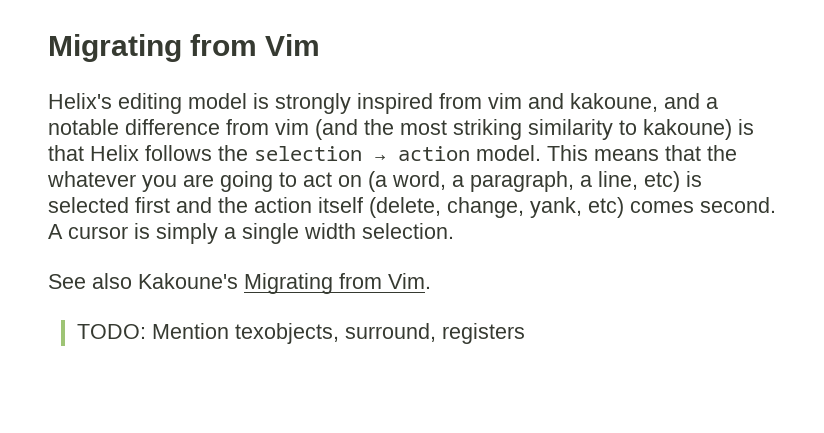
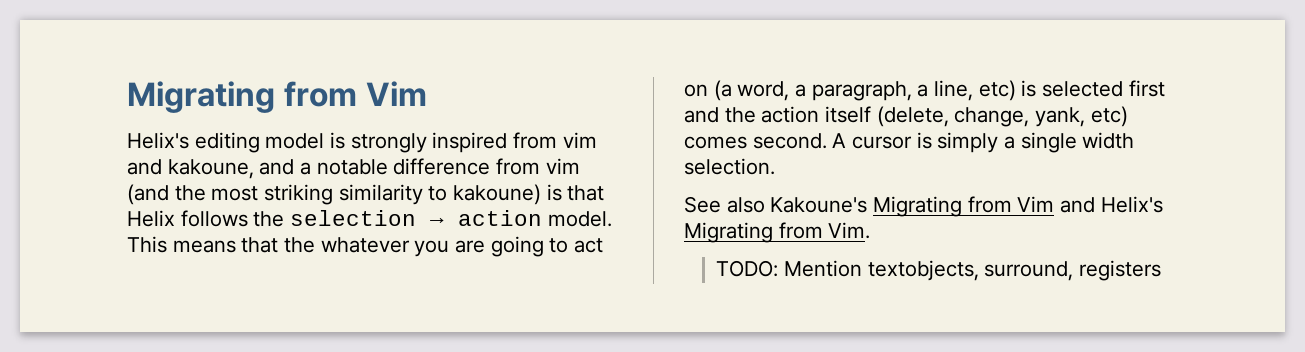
- See also Kakoune's Migrating from Vim.
+ See also Kakoune's Migrating from Vim and Helix's Migrating from Vim.
- TODO: Mention texobjects, surround, registers
+ TODO: Mention textobjects, surround, registers

